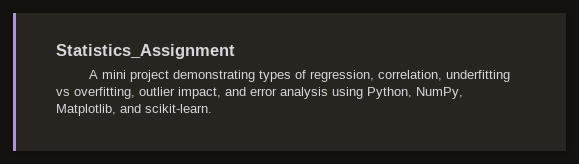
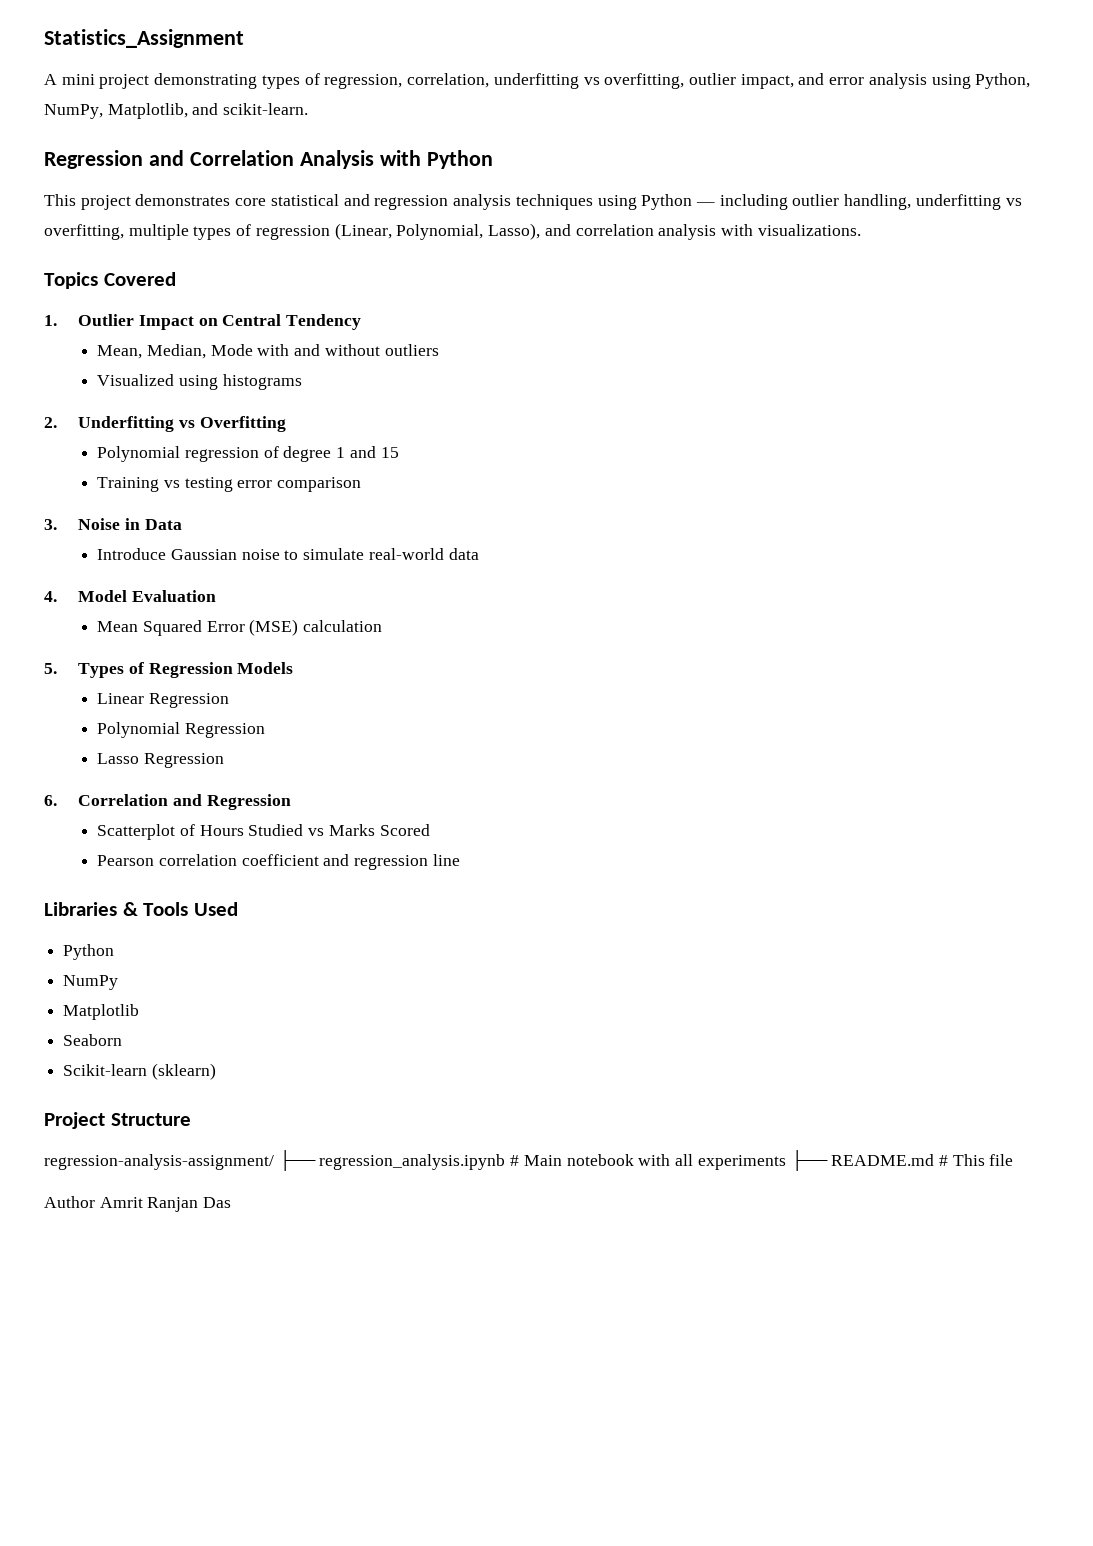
+ Regression and Correlation Analysis with Python
+ This project demonstrates core statistical and regression analysis techniques using Python — including outlier handling, underfitting vs overfitting, multiple types of regression (Linear, Polynomial, Lasso), and correlation analysis with visualizations.
+ Topics Covered
+ 1. Outlier Impact on Central Tendency
+ Mean, Median, Mode with and without outliers
+ Visualized using histograms
+ 2. Underfitting vs Overfitting
+ Polynomial regression of degree 1 and 15
+ Training vs testing error comparison
+ 3. Noise in Data
+ Introduce Gaussian noise to simulate real-world data
+ 4. Model Evaluation
+ Mean Squared Error (MSE) calculation
+ 5. Types of Regression Models
+ Linear Regression
+ Polynomial Regression
+ Lasso Regression
+ 6. Correlation and Regression
+ Scatterplot of Hours Studied vs Marks Scored
+ Pearson correlation coefficient and regression line
+ Libraries & Tools Used
+ Python
+ NumPy
+ Matplotlib
+ Seaborn
+ Scikit-learn (sklearn)
+ Project Structure
+ regression-analysis-assignment/ ├── regression_analysis.ipynb # Main notebook with all experiments ├── README.md # This file
+ Author Amrit Ranjan Das

